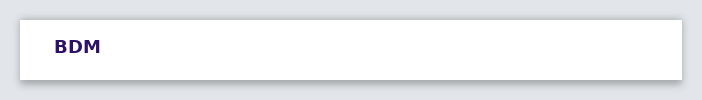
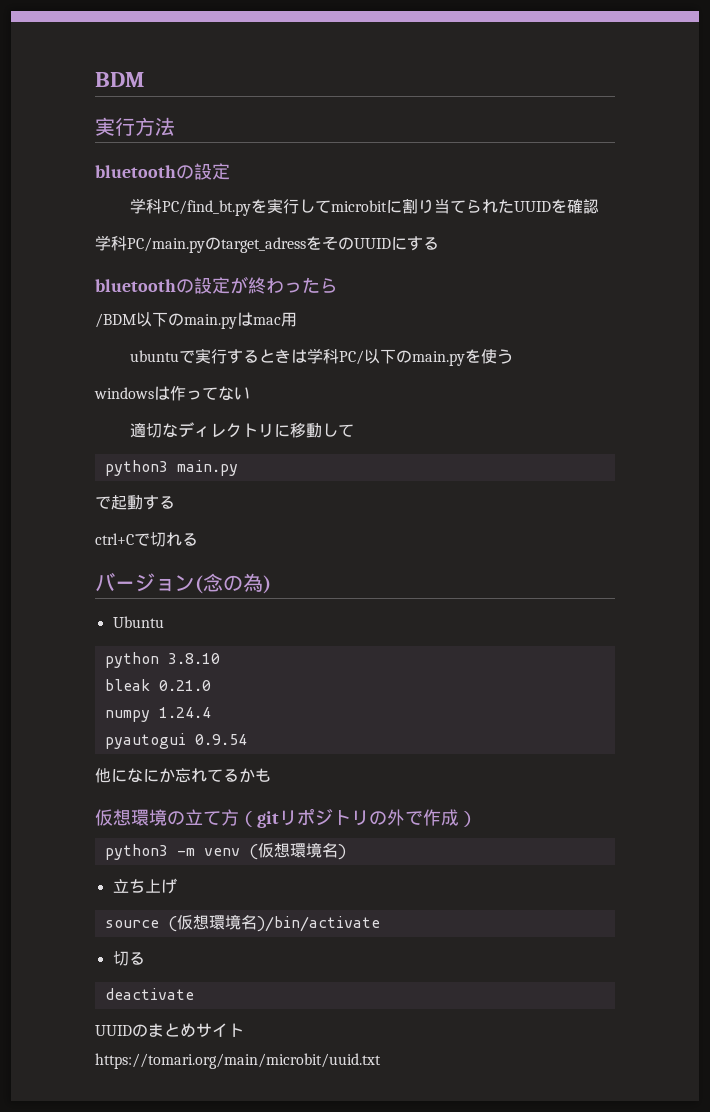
+ 実行方法
+ bluetoothの設定
+ 学科PC/find_bt.pyを実行してmicrobitに割り当てられたUUIDを確認
+ 学科PC/main.pyのtarget_adressをそのUUIDにする
+ bluetoothの設定が終わったら
+ /BDM以下のmain.pyはmac用
+ ubuntuで実行するときは学科PC/以下のmain.pyを使う
+ windowsは作ってない
+ 適切なディレクトリに移動して
+ python3 main.py
+ で起動する
+ ctrl+Cで切れる
+ バージョン(念の為)
+ Ubuntu
+ python 3.8.10
+ bleak 0.21.0
+ numpy 1.24.4
+ pyautogui 0.9.54
+ 他になにか忘れてるかも
+ 仮想環境の立て方（gitリポジトリの外で作成）
+ python3 -m venv (仮想環境名)
+ 立ち上げ
+ source (仮想環境名)/bin/activate
+ 切る
+ deactivate
+ UUIDのまとめサイト
+ https://tomari.org/main/microbit/uuid.txt

